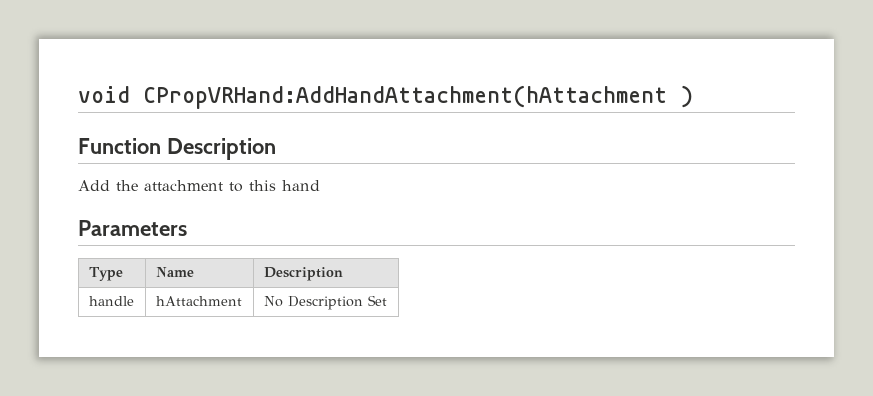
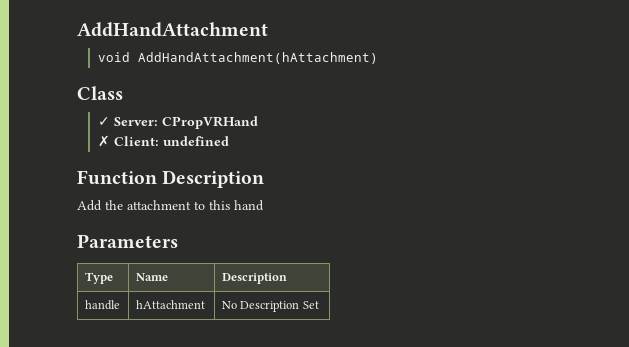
- void CPropVRHand:AddHandAttachment(hAttachment )
+ AddHandAttachment
+ void AddHandAttachment(hAttachment)
+ Class
+ ✓ Server: CPropVRHand
+ ✗ Client: undefined

